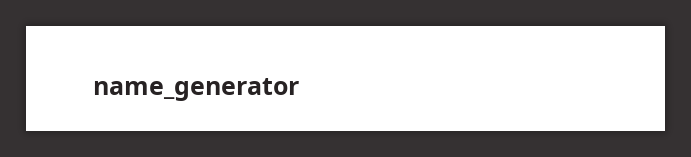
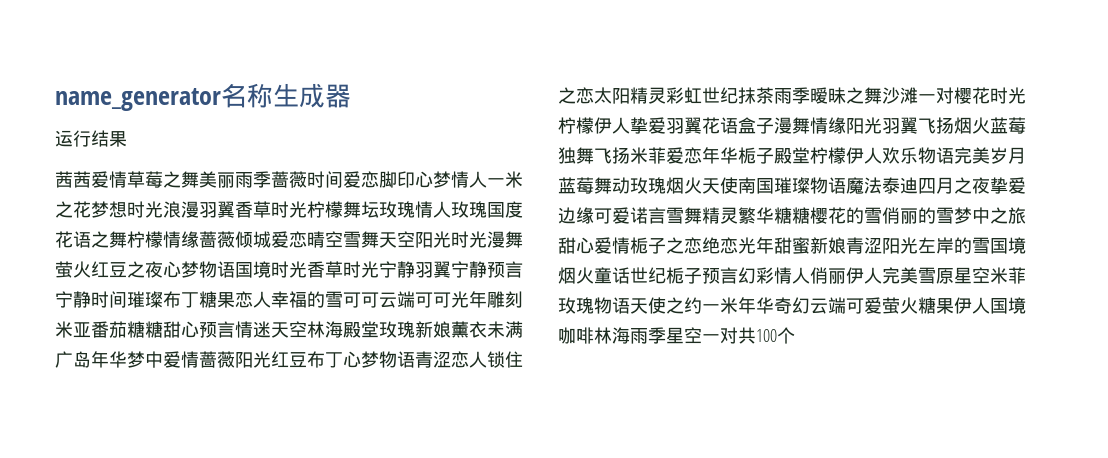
- name_generator
+ name_generator名称生成器
+ 运行结果
+ 茜茜爱情草莓之舞美丽雨季蔷薇时间爱恋脚印心梦情人一米之花梦想时光浪漫羽翼香草时光柠檬舞坛玫瑰情人玫瑰国度花语之舞柠檬情缘蔷薇倾城爱恋晴空雪舞天空阳光时光漫舞萤火红豆之夜心梦物语国境时光香草时光宁静羽翼宁静预言宁静时间璀璨布丁糖果恋人幸福的雪可可云端可可光年雕刻米亚番茄糖糖甜心预言情迷天空林海殿堂玫瑰新娘薰衣未满广岛年华梦中爱情蔷薇阳光红豆布丁心梦物语青涩恋人锁住之恋太阳精灵彩虹世纪抹茶雨季暧昧之舞沙滩一对樱花时光柠檬伊人挚爱羽翼花语盒子漫舞情缘阳光羽翼飞扬烟火蓝莓独舞飞扬米菲爱恋年华栀子殿堂柠檬伊人欢乐物语完美岁月蓝莓舞动玫瑰烟火天使南国璀璨物语魔法泰迪四月之夜挚爱边缘可爱诺言雪舞精灵繁华糖糖樱花的雪俏丽的雪梦中之旅甜心爱情栀子之恋绝恋光年甜蜜新娘青涩阳光左岸的雪国境烟火童话世纪栀子预言幻彩情人俏丽伊人完美雪原星空米菲玫瑰物语天使之约一米年华奇幻云端可爱萤火糖果伊人国境咖啡林海雨季星空一对共100个

